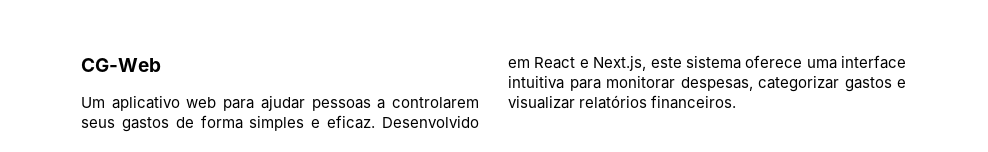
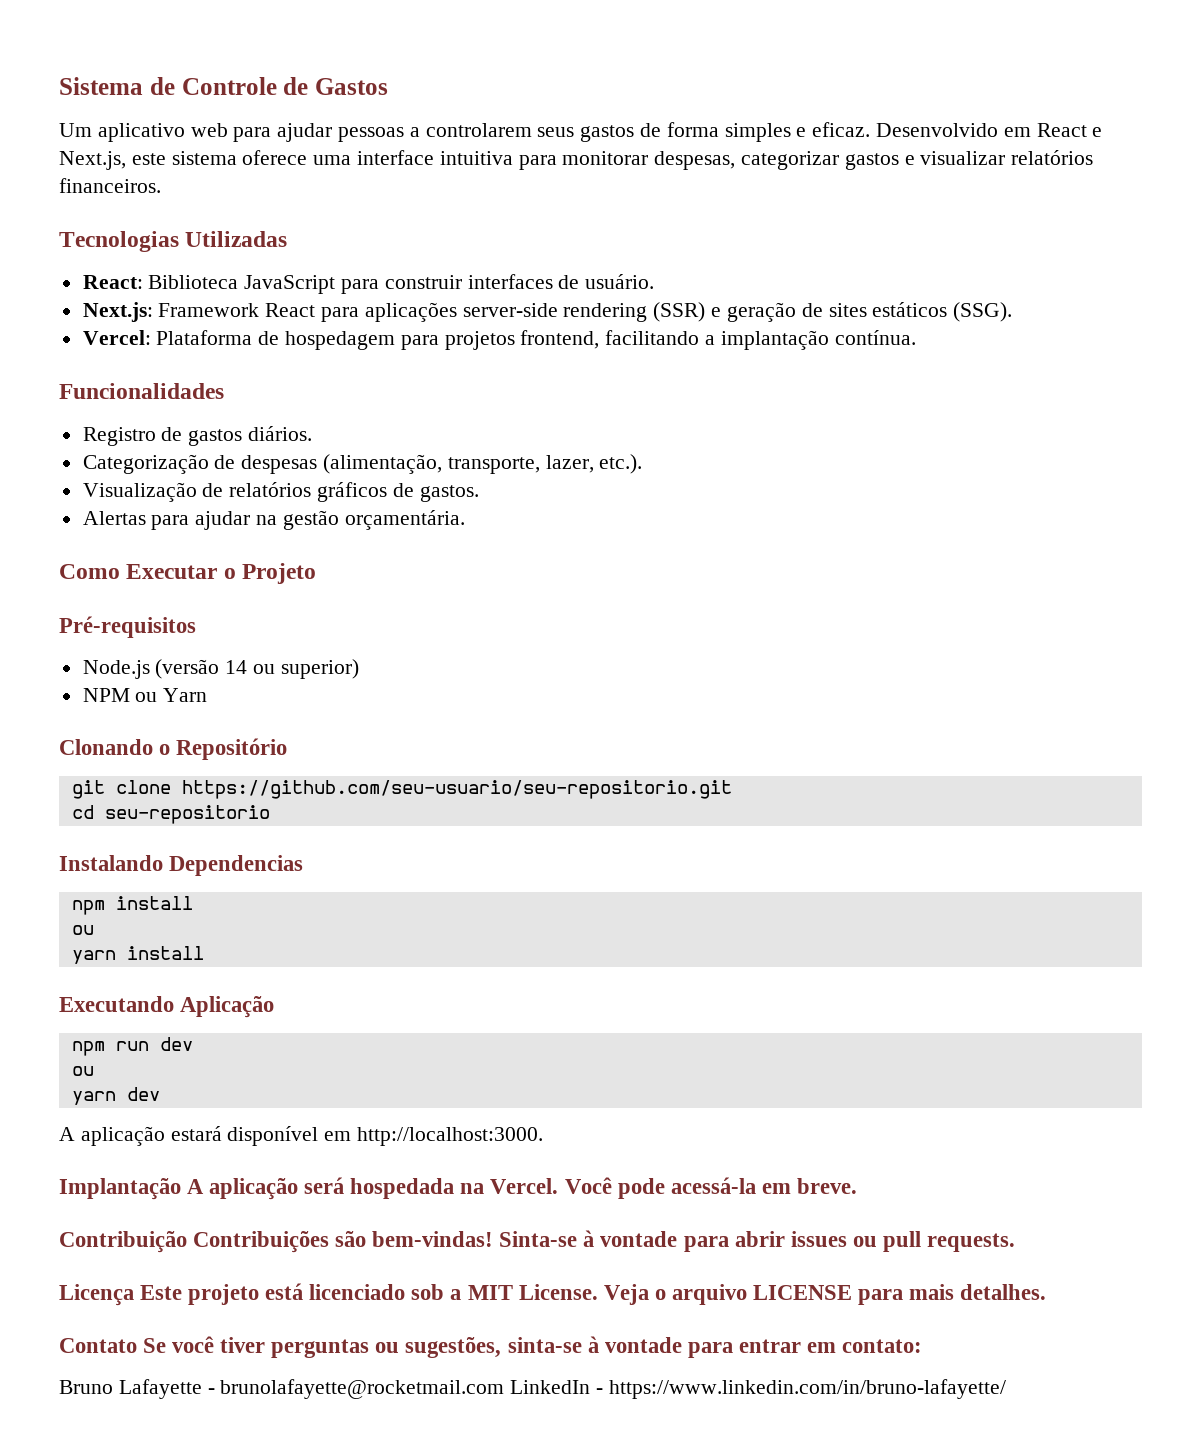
- CG-Web
+ Sistema de Controle de Gastos
+ Tecnologias Utilizadas
+ React: Biblioteca JavaScript para construir interfaces de usuário.
+ Next.js: Framework React para aplicações server-side rendering (SSR) e geração de sites estáticos (SSG).
+ Vercel: Plataforma de hospedagem para projetos frontend, facilitando a implantação contínua.
+ Funcionalidades
+ Registro de gastos diários.
+ Categorização de despesas (alimentação, transporte, lazer, etc.).
+ Visualização de relatórios gráficos de gastos.
+ Alertas para ajudar na gestão orçamentária.
+ Como Executar o Projeto
+ Pré-requisitos
+ Node.js (versão 14 ou superior)
+ NPM ou Yarn
+ Clonando o Repositório
+ git clone https://github.com/seu-usuario/seu-repositorio.git
+ cd seu-repositorio
+ Instalando Dependencias
+ npm install
+ ou
+ yarn install
+ Executando Aplicação
+ npm run dev
+ ou
+ yarn dev
+ A aplicação estará disponível em http://localhost:3000.
+ Implantação A aplicação será hospedada na Vercel. Você pode acessá-la em breve.
+ Contribuição Contribuições são bem-vindas! Sinta-se à vontade para abrir issues ou pull requests.
+ Licença Este projeto está licenciado sob a MIT License. Veja o arquivo LICENSE para mais detalhes.
+ Contato Se você tiver perguntas ou sugestões, sinta-se à vontade para entrar em contato:
+ Bruno Lafayette - brunolafayette@rocketmail.com LinkedIn - https://www.linkedin.com/in/bruno-lafayette/

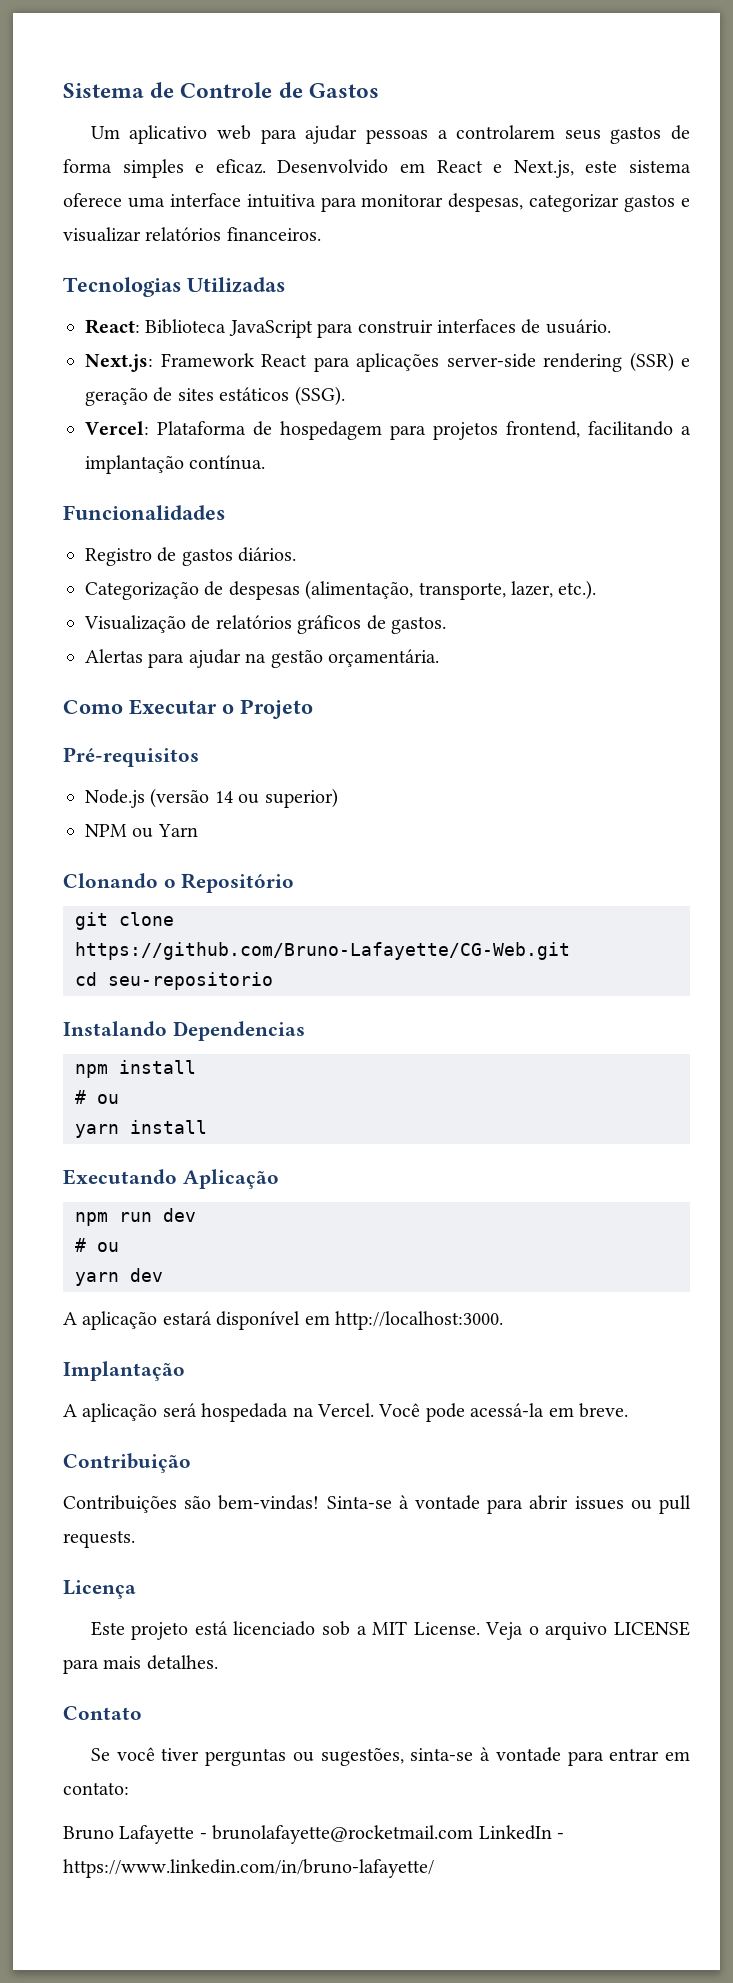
- git clone https://github.com/seu-usuario/seu-repositorio.git
+ git clone https://github.com/Bruno-Lafayette/CG-Web.git
  npm install
- ou
+ # ou
  npm run dev
- ou
+ # ou
- Implantação A aplicação será hospedada na Vercel.
+ Implantação
+ A aplicação será hospedada na Vercel.
- Contribuição Contribuições são bem-vindas!
+ Contribuição
+ Contribuições são bem-vindas!
- Licença Este projeto está licenciado sob a MIT License.
+ Licença
+ Este projeto está licenciado sob a MIT License.
- Contato Se você tiver perguntas ou sugestões, sinta-se à vontade para entrar em contato:
+ Contato
+ Se você tiver perguntas ou sugestões, sinta-se à vontade para entrar em contato:

